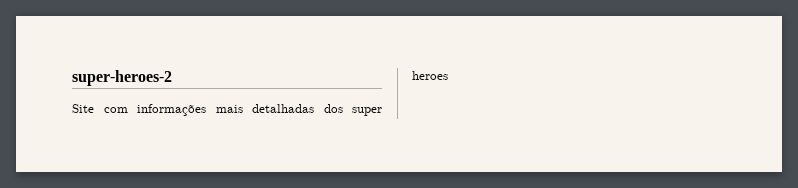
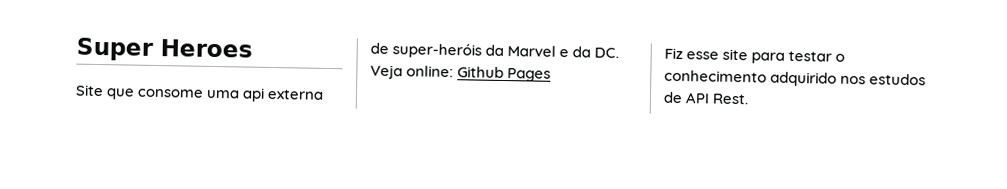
- super-heroes-2
+ Super Heroes
- Site com informações mais detalhadas dos super heroes
+ Site que consome uma api externa de super-heróis da Marvel e da DC. Veja online: Github Pages
+ Fiz esse site para testar o conhecimento adquirido nos estudos de API Rest.

